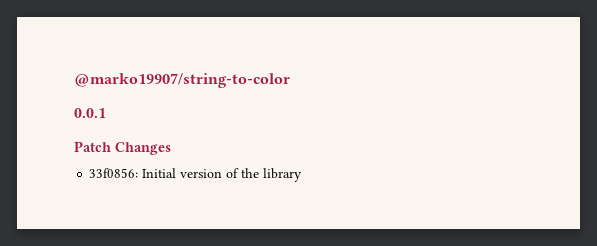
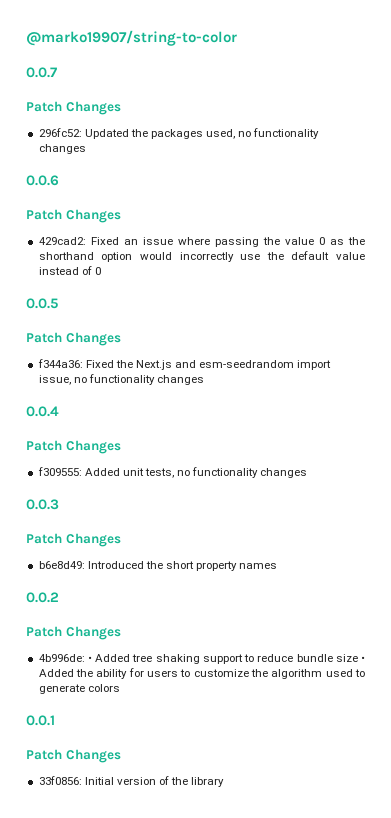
+ 0.0.7
+ Patch Changes
+ 296fc52: Updated the packages used, no functionality changes
+ 0.0.6
+ Patch Changes
+ 429cad2: Fixed an issue where passing the value 0 as the shorthand option would incorrectly use the default value instead of 0
+ 0.0.5
+ Patch Changes
+ f344a36: Fixed the Next.js and esm-seedrandom import issue, no functionality changes
+ 0.0.4
+ Patch Changes
+ f309555: Added unit tests, no functionality changes
+ 0.0.3
+ Patch Changes
+ b6e8d49: Introduced the short property names
+ 0.0.2
+ Patch Changes
+ 4b996de: • Added tree shaking support to reduce bundle size • Added the ability for users to customize the algorithm used to generate colors

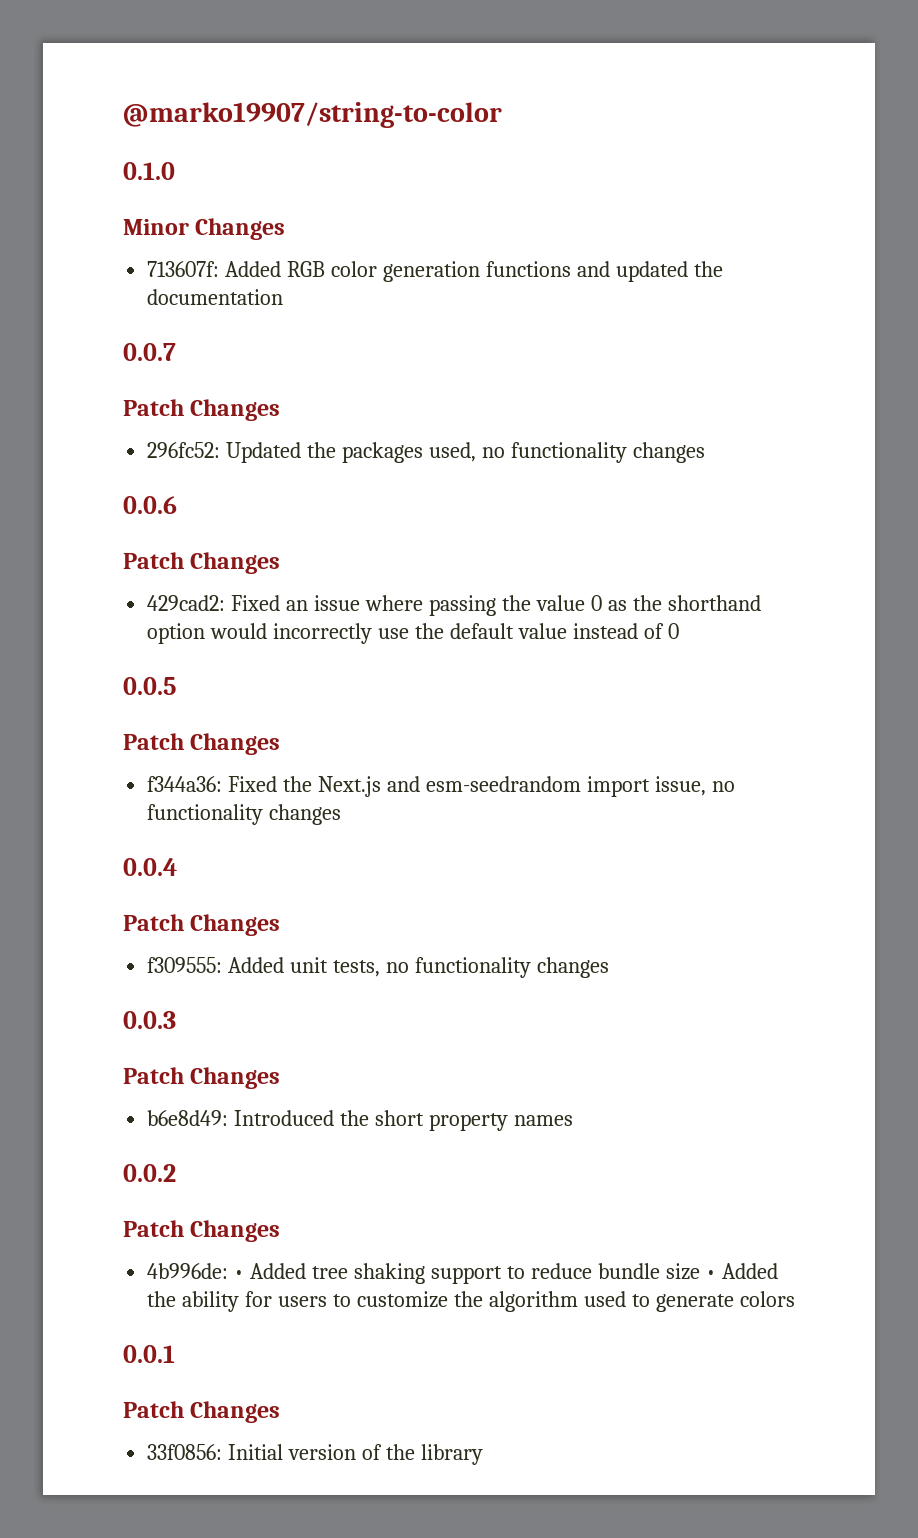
+ 0.1.0
+ Minor Changes
+ 713607f: Added RGB color generation functions and updated the documentation

